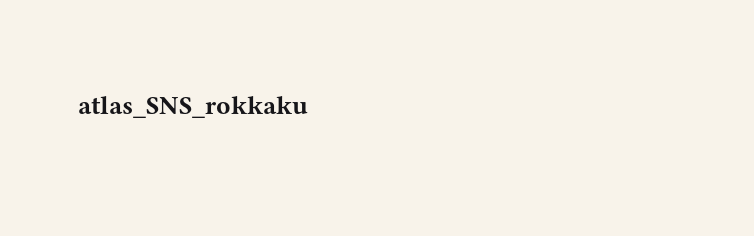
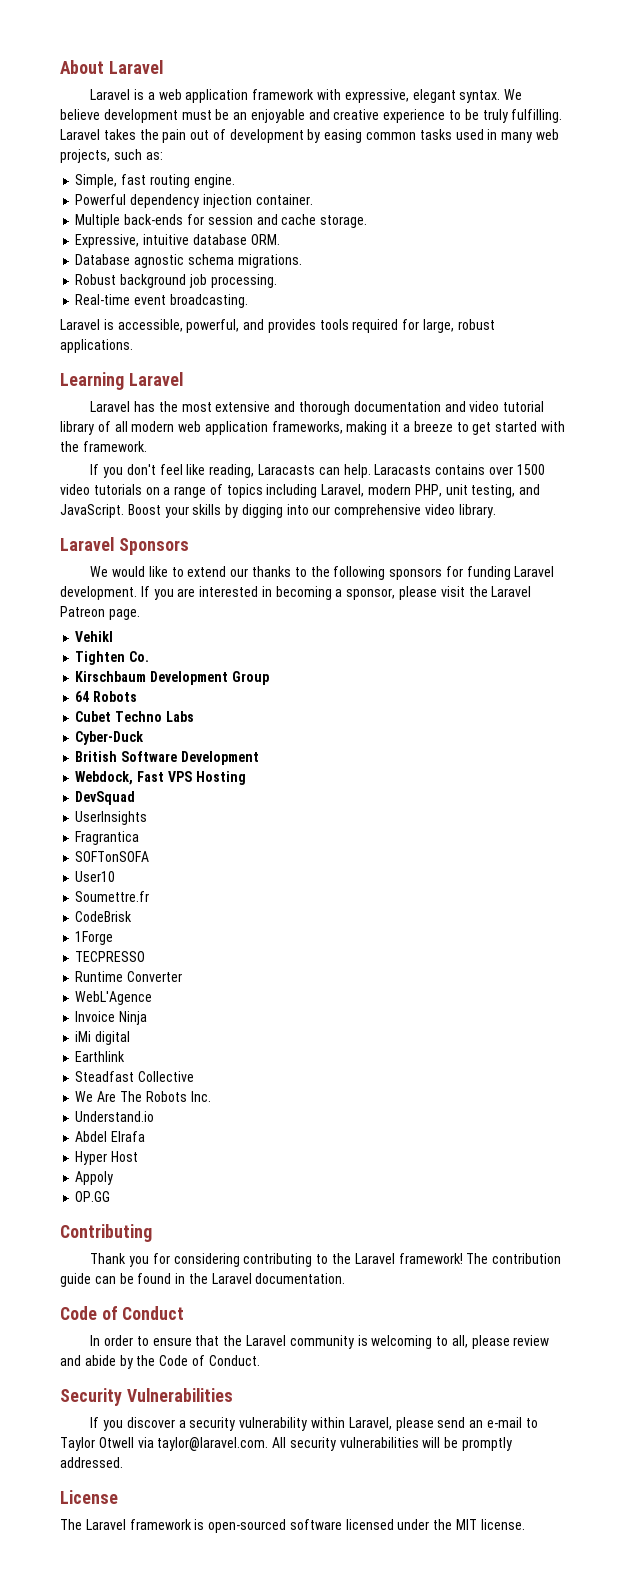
- atlas_SNS_rokkaku
+ About Laravel
+ Laravel is a web application framework with expressive, elegant syntax. We believe development must be an enjoyable and creative experience to be truly fulfilling. Laravel takes the pain out of development by easing common tasks used in many web projects, such as:
+ Simple, fast routing engine.
+ Powerful dependency injection container.
+ Multiple back-ends for session and cache storage.
+ Expressive, intuitive database ORM.
+ Database agnostic schema migrations.
+ Robust background job processing.
+ Real-time event broadcasting.
+ Laravel is accessible, powerful, and provides tools required for large, robust applications.
+ Learning Laravel
+ Laravel has the most extensive and thorough documentation and video tutorial library of all modern web application frameworks, making it a breeze to get started with the framework.
+ If you don't feel like reading, Laracasts can help. Laracasts contains over 1500 video tutorials on a range of topics including Laravel, modern PHP, unit testing, and JavaScript. Boost your skills by digging into our comprehensive video library.
+ Laravel Sponsors
+ We would like to extend our thanks to the following sponsors for funding Laravel development. If you are interested in becoming a sponsor, please visit the Laravel Patreon page.
+ Vehikl
+ Tighten Co.
+ Kirschbaum Development Group
+ 64 Robots
+ Cubet Techno Labs
+ Cyber-Duck
+ British Software Development
+ Webdock, Fast VPS Hosting
+ DevSquad
+ UserInsights
+ Fragrantica
+ SOFTonSOFA
+ User10
+ Soumettre.fr
+ CodeBrisk
+ 1Forge
+ TECPRESSO
+ Runtime Converter
+ WebL'Agence
+ Invoice Ninja
+ iMi digital
+ Earthlink
+ Steadfast Collective
+ We Are The Robots Inc.
+ Understand.io
+ Abdel Elrafa
+ Hyper Host
+ Appoly
+ OP.GG
+ Contributing
+ Thank you for considering contributing to the Laravel framework! The contribution guide can be found in the Laravel documentation.
+ Code of Conduct
+ In order to ensure that the Laravel community is welcoming to all, please review and abide by the Code of Conduct.
+ Security Vulnerabilities
+ If you discover a security vulnerability within Laravel, please send an e-mail to Taylor Otwell via taylor@laravel.com. All security vulnerabilities will be promptly addressed.
+ License
+ The Laravel framework is open-sourced software licensed under the MIT license.

